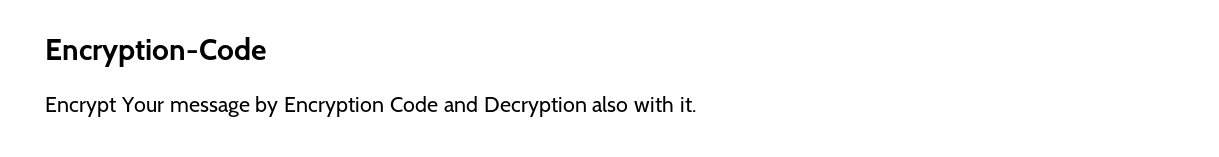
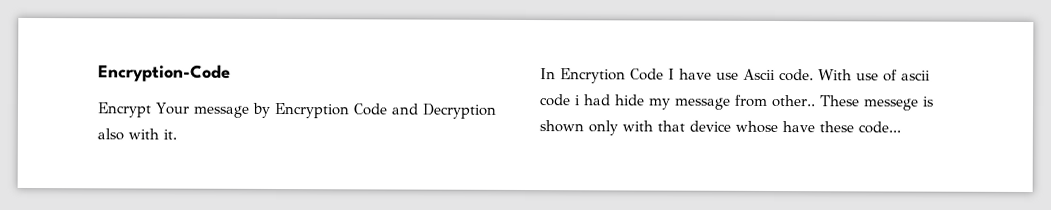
+ In Encrytion Code I have use Ascii code. With use of ascii code i had hide my message from other.. These messege is shown only with that device whose have these code...

